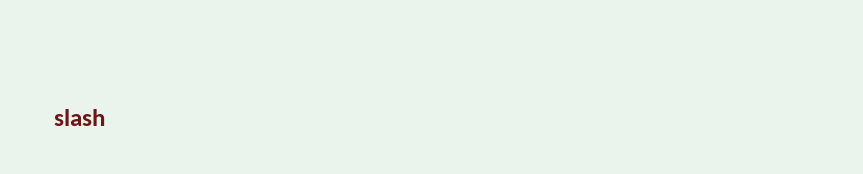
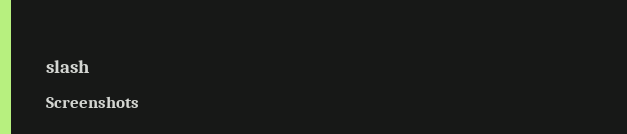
+ Screenshots

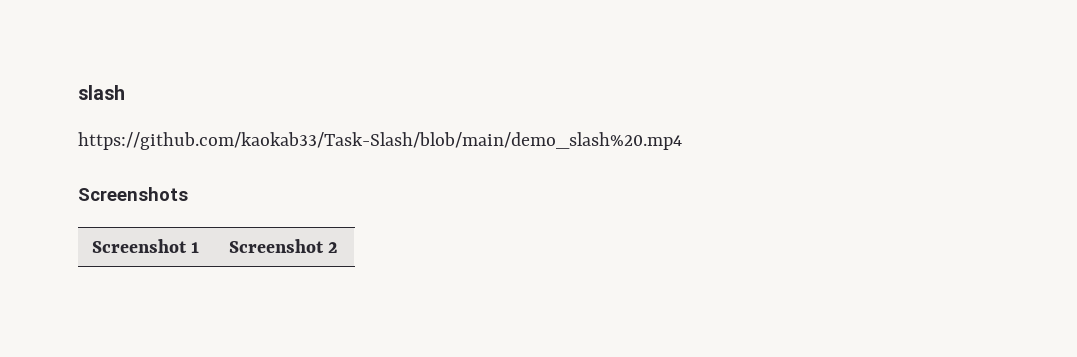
+ https://github.com/kaokab33/Task-Slash/blob/main/demo_slash%20.mp4
+ Screenshot 1 | Screenshot 2

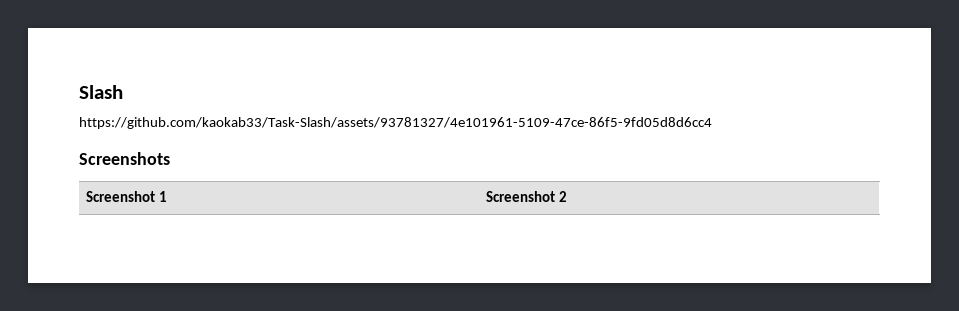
- slash
- https://github.com/kaokab33/Task-Slash/blob/main/demo_slash%20.mp4
+ Slash
+ https://github.com/kaokab33/Task-Slash/assets/93781327/4e101961-5109-47ce-86f5-9fd05d8d6cc4

